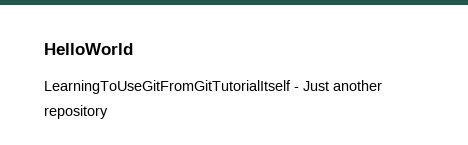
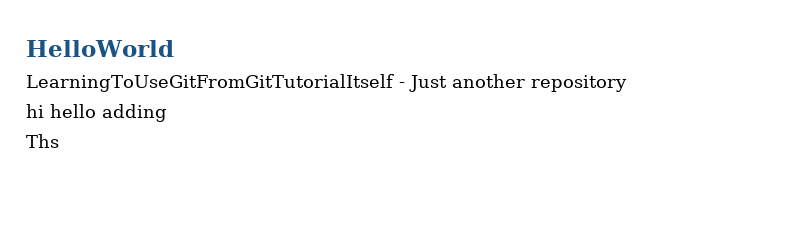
+ hi hello adding
+ Ths

